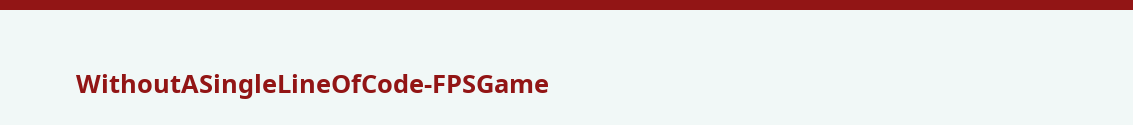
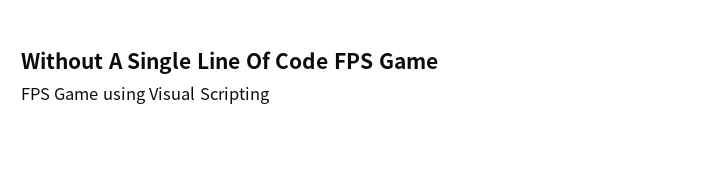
- WithoutASingleLineOfCode-FPSGame
+ Without A Single Line Of Code FPS Game
+ FPS Game using Visual Scripting

